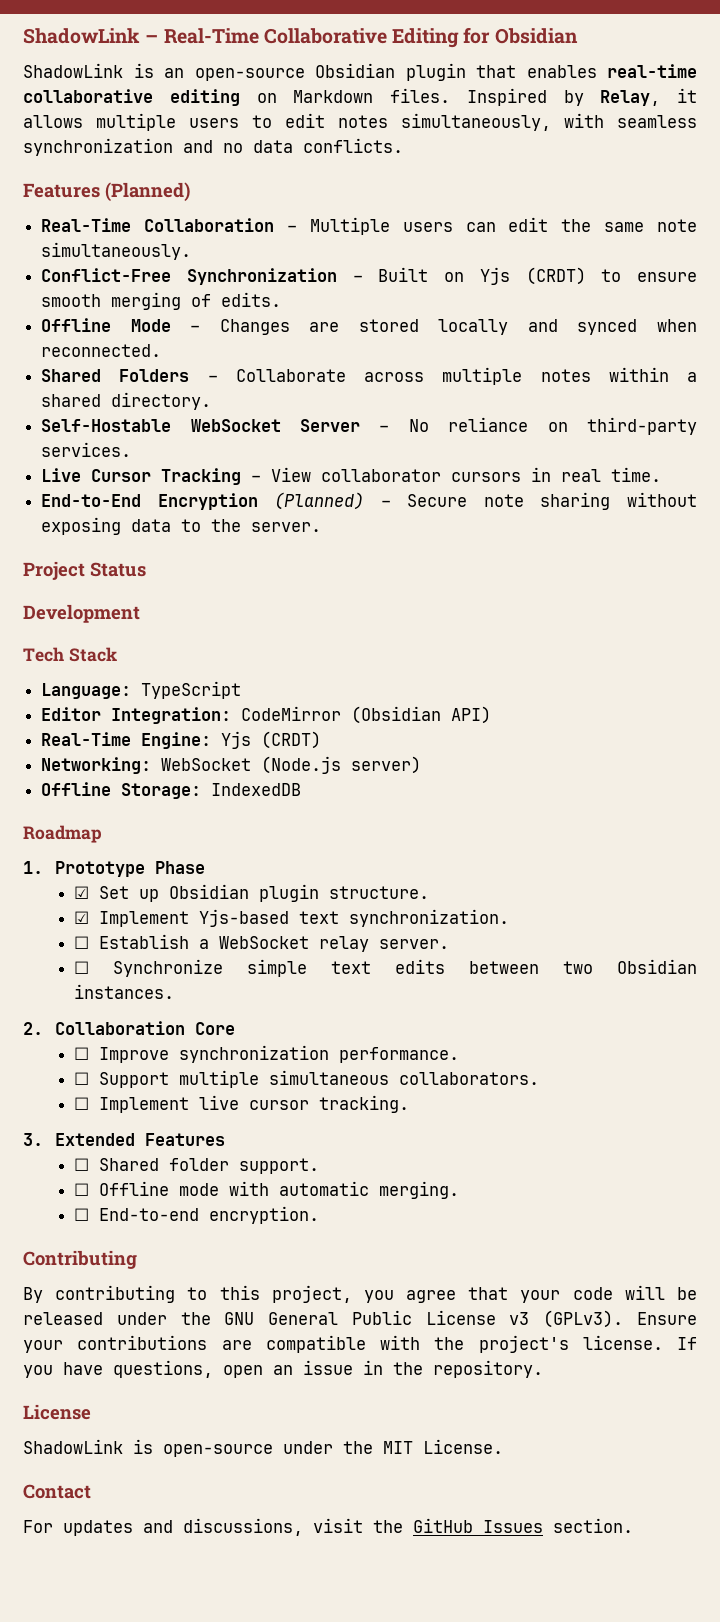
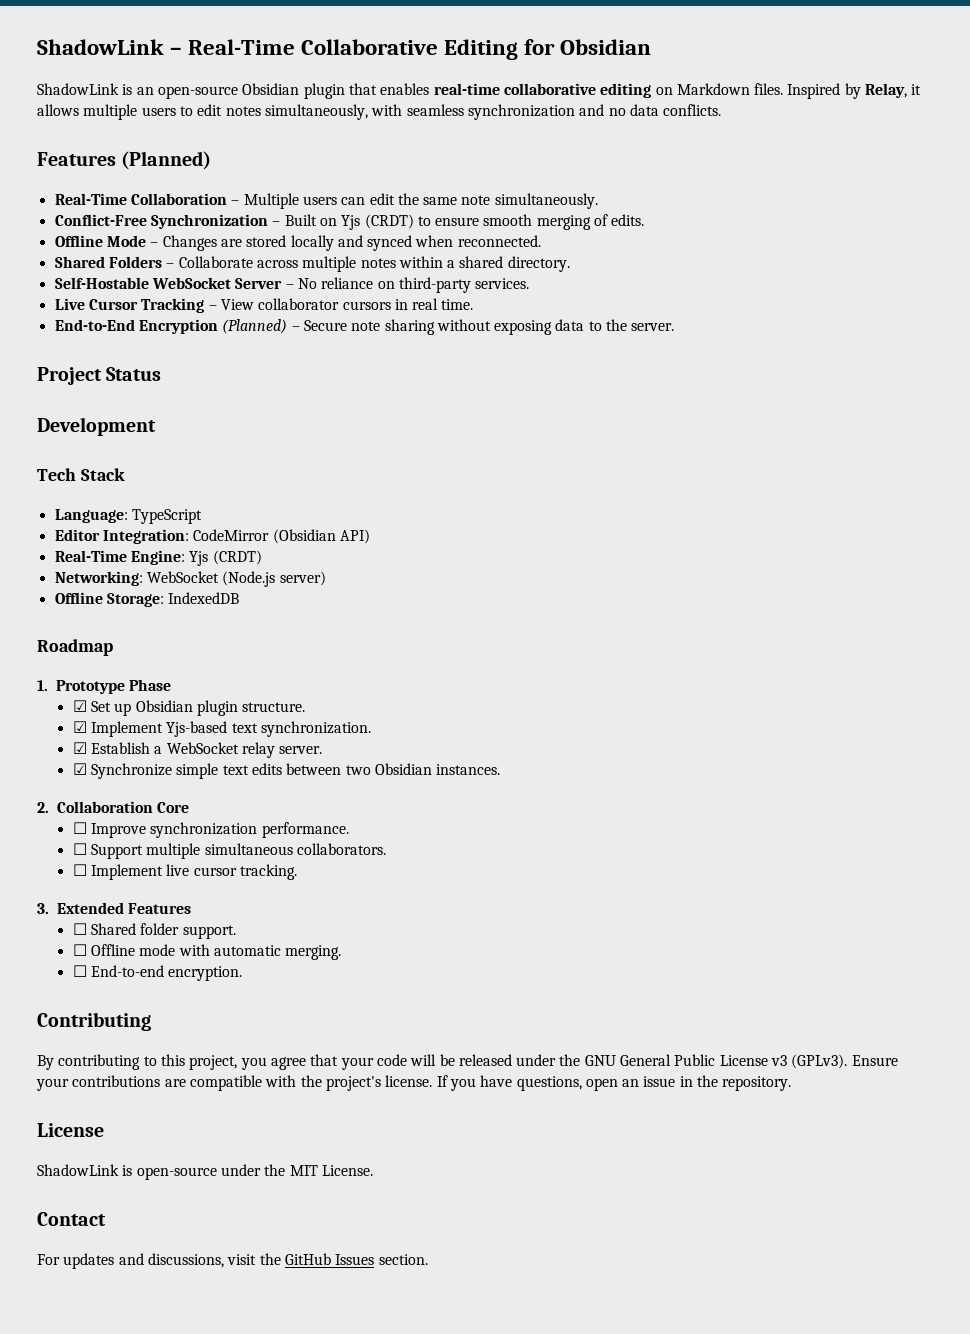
- ☐ Establish a WebSocket relay server.
+ ☑ Establish a WebSocket relay server.
- ☐ Synchronize simple text edits between two Obsidian instances.
+ ☑ Synchronize simple text edits between two Obsidian instances.

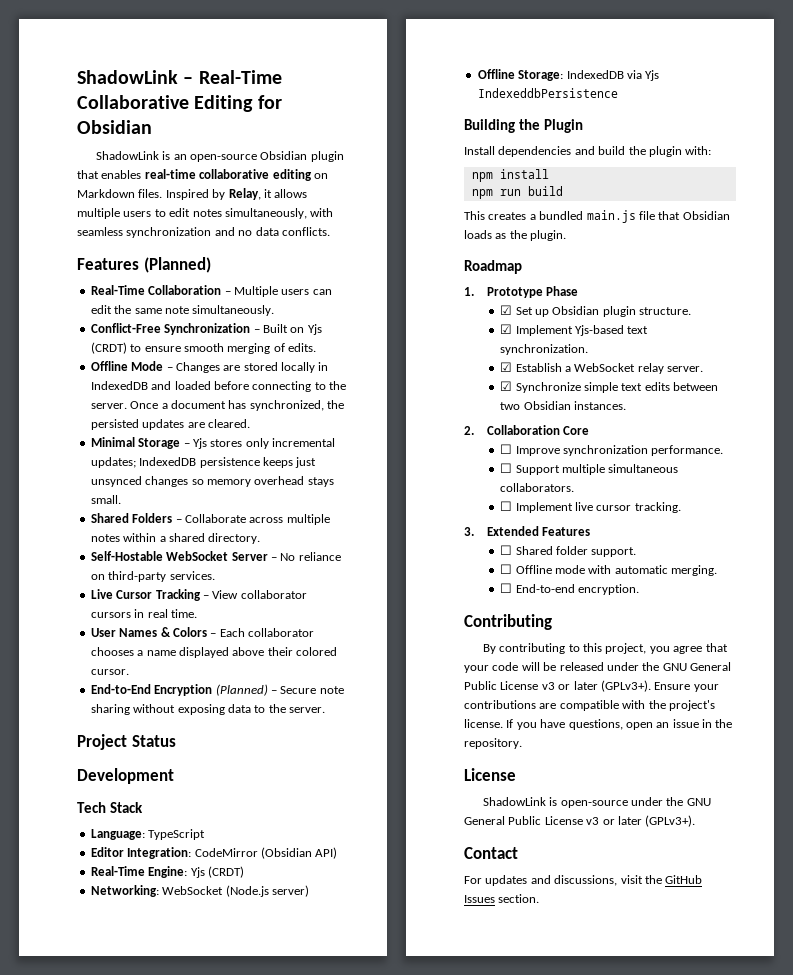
- Offline Mode – Changes are stored locally and synced when reconnected.
+ Offline Mode – Changes are stored locally in IndexedDB and loaded before connecting to the server. Once a document has synchronized, the persisted updates are cleared.
+ Minimal Storage – Yjs stores only incremental updates; IndexedDB persistence keeps just unsynced changes so memory overhead stays small.
+ User Names & Colors – Each collaborator chooses a name displayed above their colored cursor.
- Offline Storage: IndexedDB
+ Offline Storage: IndexedDB via Yjs IndexeddbPersistence
+ Building the Plugin
+ Install dependencies and build the plugin with:
+ npm install
+ npm run build
+ This creates a bundled main.js file that Obsidian loads as the plugin.
- By contributing to this project, you agree that your code will be released under the GNU General Public License v3 (GPLv3).
+ By contributing to this project, you agree that your code will be released under the GNU General Public License v3 or later (GPLv3+).
- ShadowLink is open-source under the MIT License.
+ ShadowLink is open-source under the GNU General Public License v3 or later (GPLv3+).

